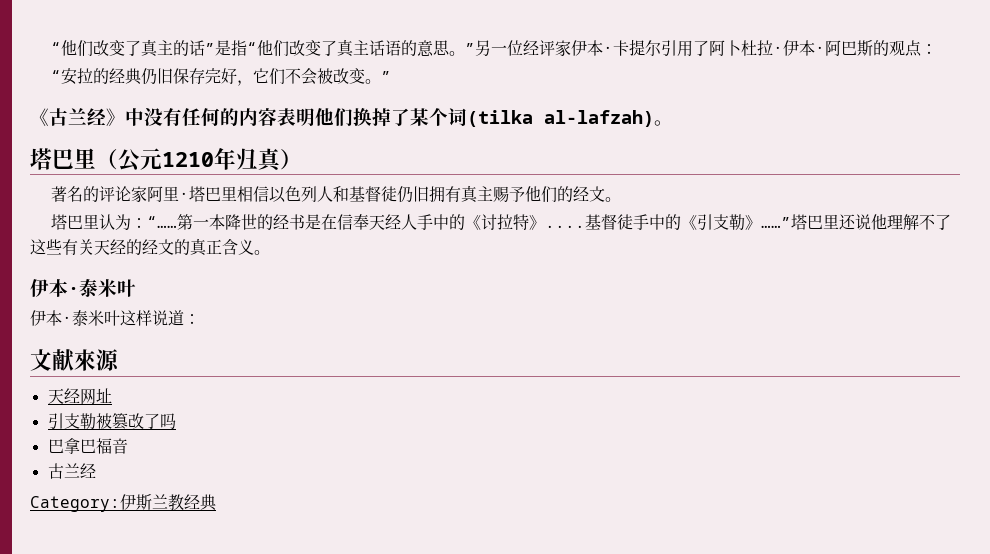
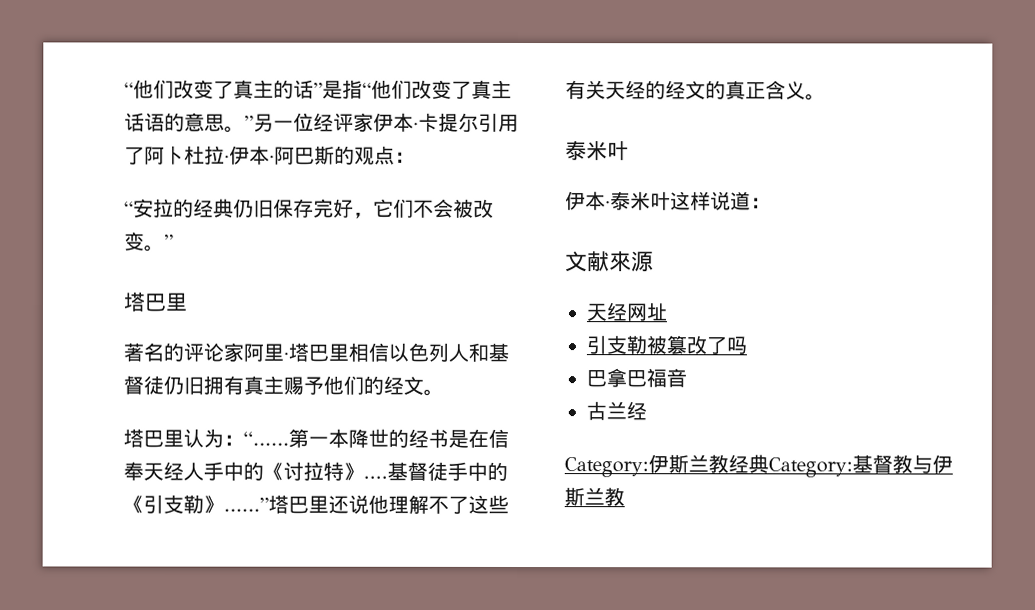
  “安拉的经典仍旧保存完好，它们不会被改变。”
- 《古兰经》中没有任何的内容表明他们换掉了某个词(tilka al-lafzah)。
- 塔巴里（公元1210年归真）
+ 塔巴里
  塔巴里还说他理解不了这些有关天经的经文的真正含义。
- 伊本·泰米叶
+ 泰米叶
- Category:伊斯兰教经典
+ Category:伊斯兰教经典Category:基督教与伊斯兰教

